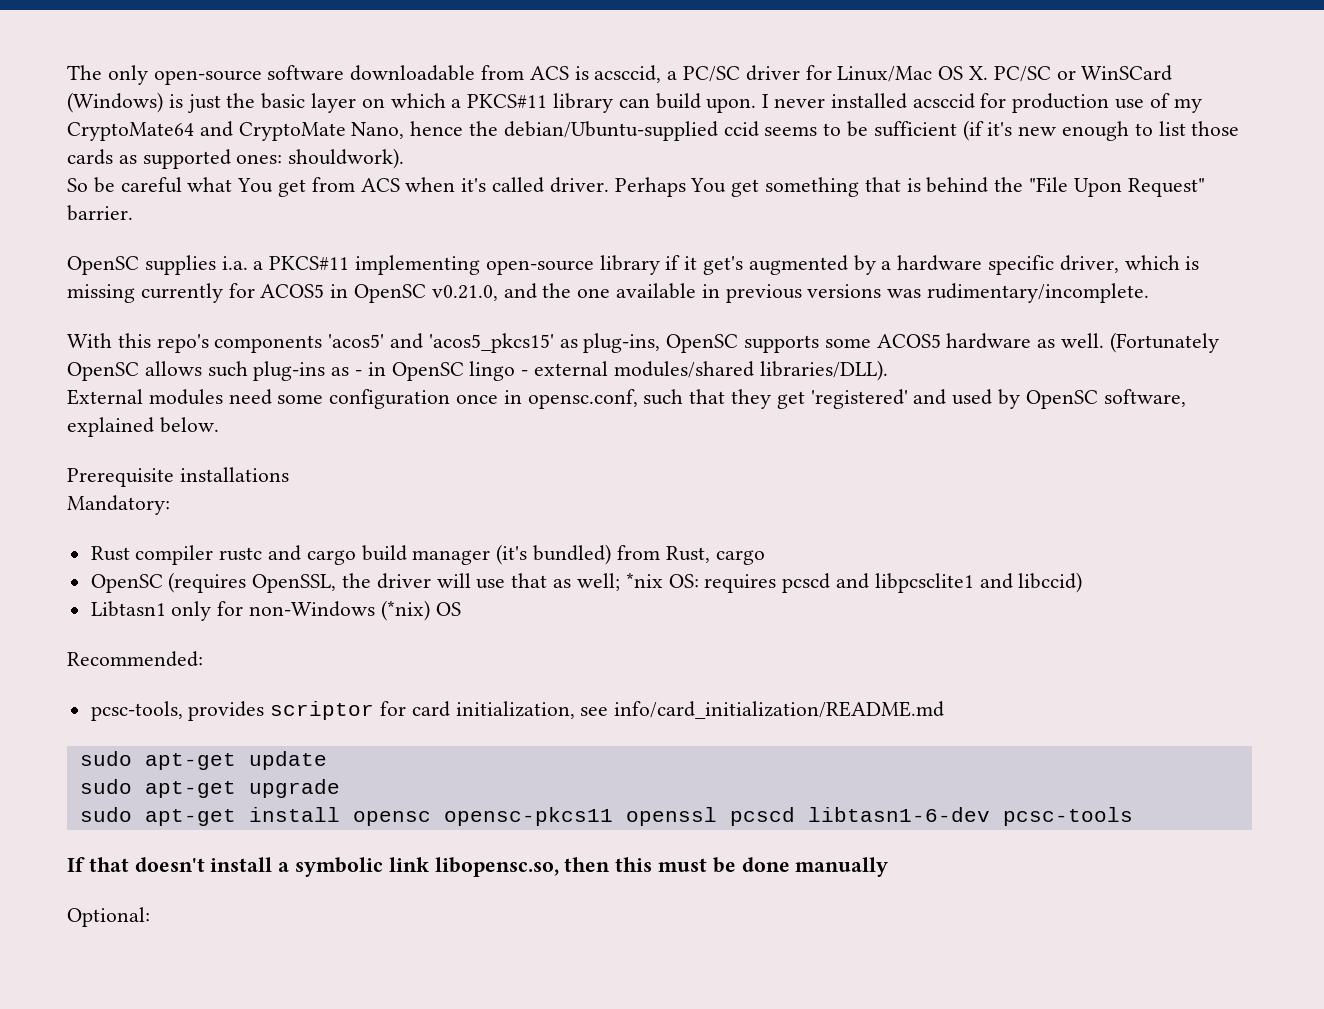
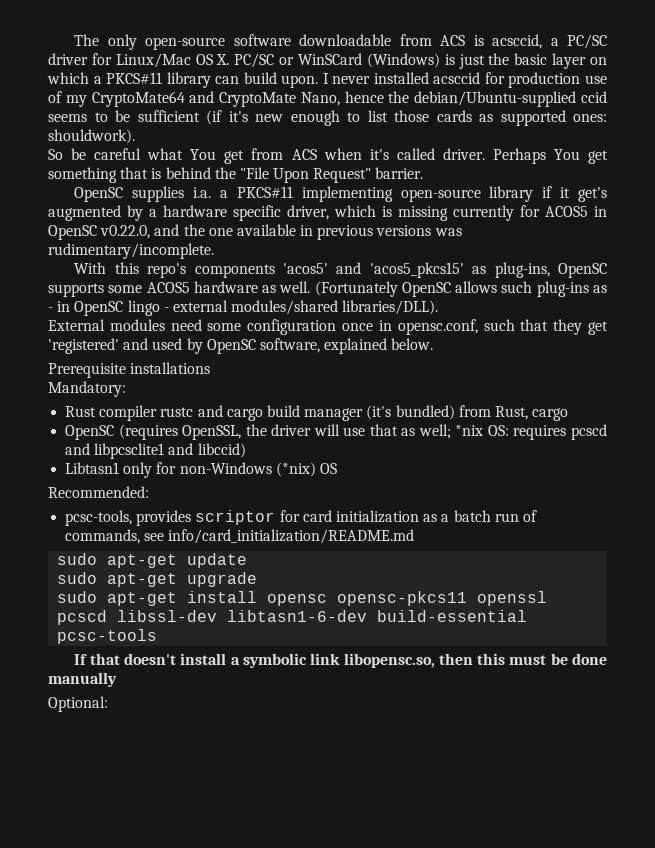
- OpenSC supplies i.a. a PKCS#11 implementing open-source library if it get's augmented by a hardware specific driver, which is missing currently for ACOS5 in OpenSC v0.21.0, and the one available in previous versions was rudimentary/incomplete.
+ OpenSC supplies i.a. a PKCS#11 implementing open-source library if it get's augmented by a hardware specific driver, which is missing currently for ACOS5 in OpenSC v0.22.0, and the one available in previous versions was rudimentary/incomplete.
- pcsc-tools, provides scriptor for card initialization, see info/card_initialization/README.md
+ pcsc-tools, provides scriptor for card initialization as a batch run of commands, see info/card_initialization/README.md
- sudo apt-get install opensc opensc-pkcs11 openssl pcscd libtasn1-6-dev pcsc-tools
+ sudo apt-get install opensc opensc-pkcs11 openssl pcscd libssl-dev libtasn1-6-dev build-essential pcsc-tools

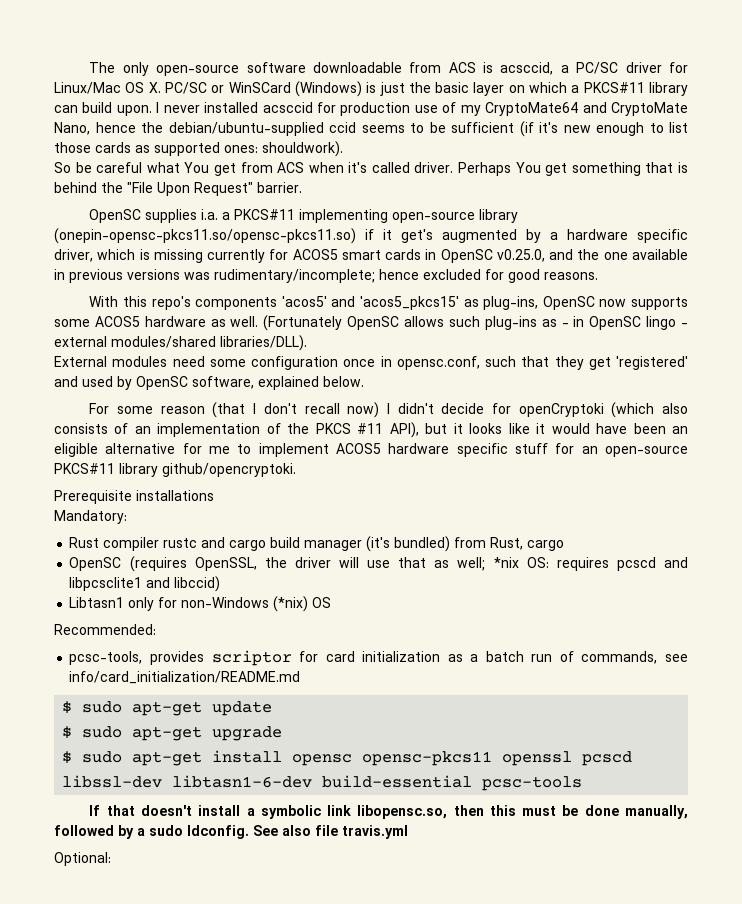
- I never installed acsccid for production use of my CryptoMate64 and CryptoMate Nano, hence the debian/Ubuntu-supplied ccid seems to be sufficient (if it's new enough to list those cards as supported ones: shouldwork).
+ I never installed acsccid for production use of my CryptoMate64 and CryptoMate Nano, hence the debian/ubuntu-supplied ccid seems to be sufficient (if it's new enough to list those cards as supported ones: shouldwork).
- OpenSC supplies i.a. a PKCS#11 implementing open-source library if it get's augmented by a hardware specific driver, which is missing currently for ACOS5 in OpenSC v0.22.0, and the one available in previous versions was rudimentary/incomplete.
+ OpenSC supplies i.a. a PKCS#11 implementing open-source library (onepin-opensc-pkcs11.so/opensc-pkcs11.so) if it get's augmented by a hardware specific driver, which is missing currently for ACOS5 smart cards in OpenSC v0.25.0, and the one available in previous versions was rudimentary/incomplete; hence excluded for good reasons.
- With this repo's components 'acos5' and 'acos5_pkcs15' as plug-ins, OpenSC supports some ACOS5 hardware as well.
+ With this repo's components 'acos5' and 'acos5_pkcs15' as plug-ins, OpenSC now supports some ACOS5 hardware as well.
+ For some reason (that I don't recall now) I didn't decide for openCryptoki (which also consists of an implementation of the PKCS #11 API), but it looks like it would have been an eligible alternative for me to implement ACOS5 hardware specific stuff for an open-source PKCS#11 library github/opencryptoki.
- sudo apt-get update
+ $ sudo apt-get update
- sudo apt-get upgrade
+ $ sudo apt-get upgrade
- sudo apt-get install opensc opensc-pkcs11 openssl pcscd libssl-dev libtasn1-6-dev build-essential pcsc-tools
+ $ sudo apt-get install opensc opensc-pkcs11 openssl pcscd libssl-dev libtasn1-6-dev build-essential pcsc-tools
- If that doesn't install a symbolic link libopensc.so, then this must be done manually
+ If that doesn't install a symbolic link libopensc.so, then this must be done manually, followed by a sudo ldconfig. See also file travis.yml

